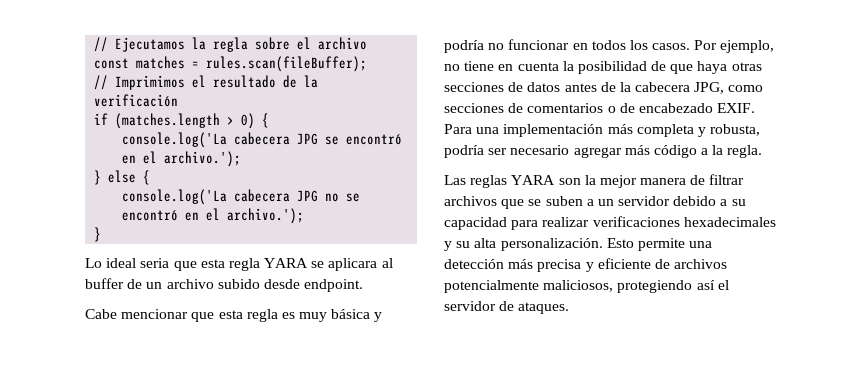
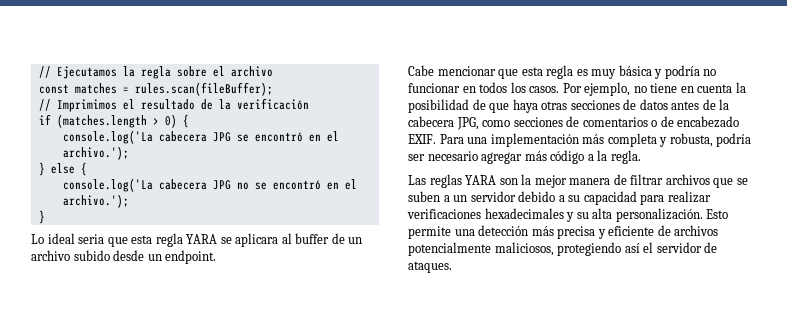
- Lo ideal seria que esta regla YARA se aplicara al buffer de un archivo subido desde endpoint.
+ Lo ideal seria que esta regla YARA se aplicara al buffer de un archivo subido desde un endpoint.

